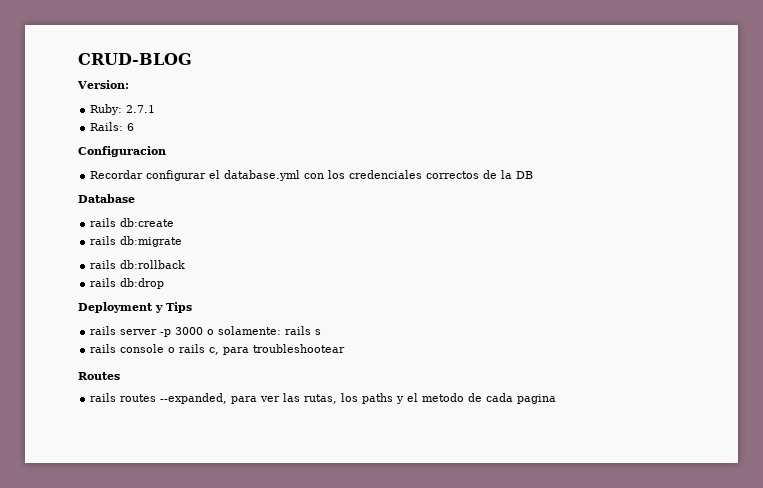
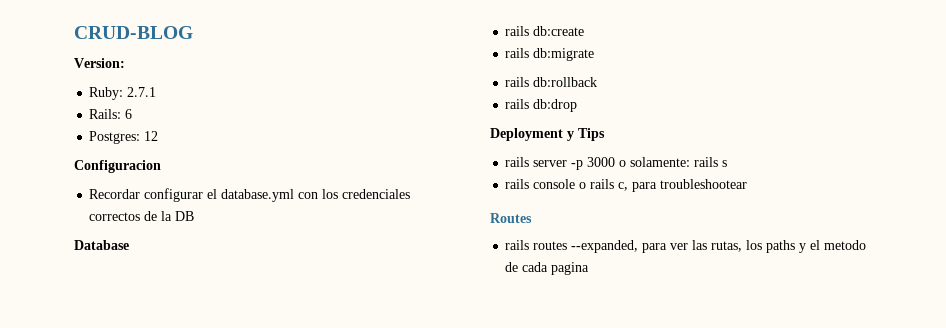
+ Postgres: 12

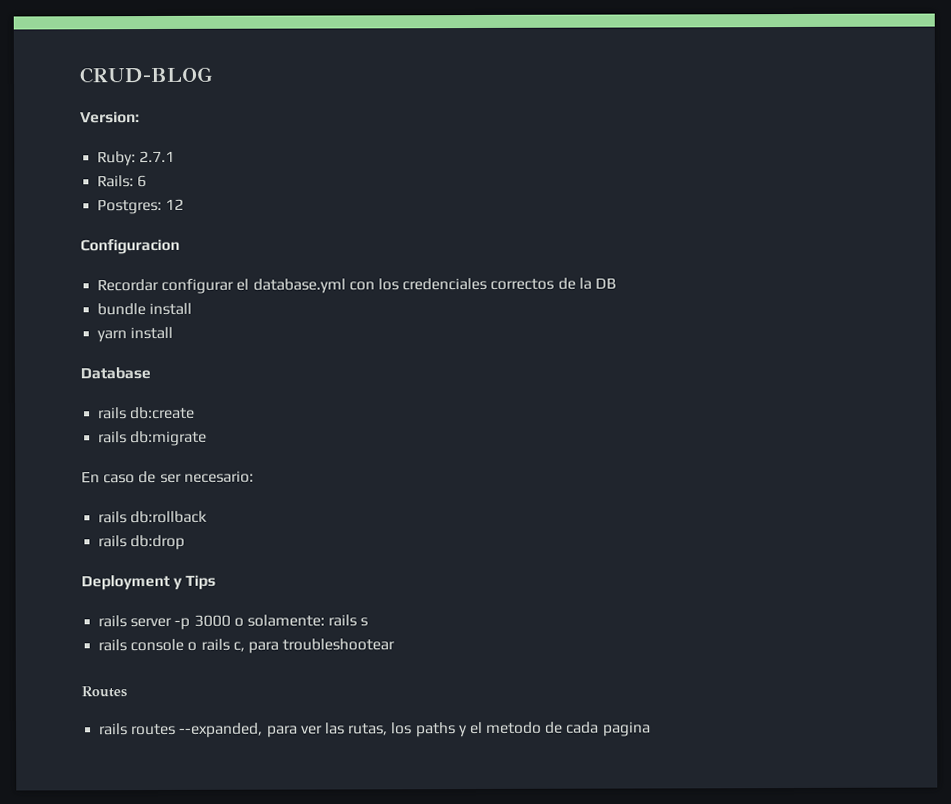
+ bundle install
+ yarn install
+ En caso de ser necesario:

